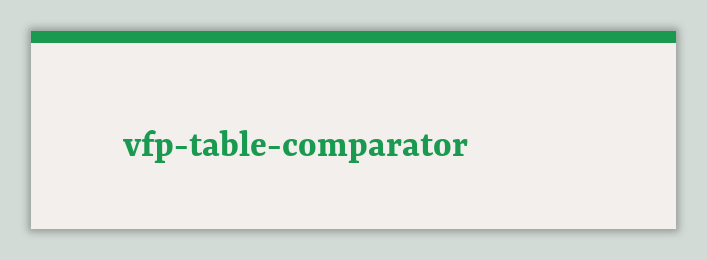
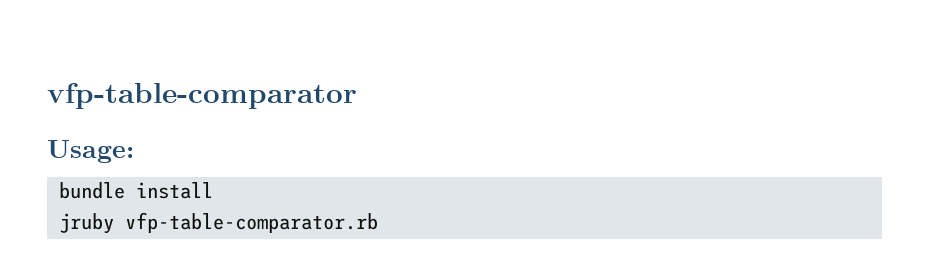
+ Usage:
+ bundle install
+ jruby vfp-table-comparator.rb

